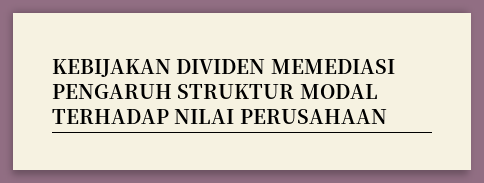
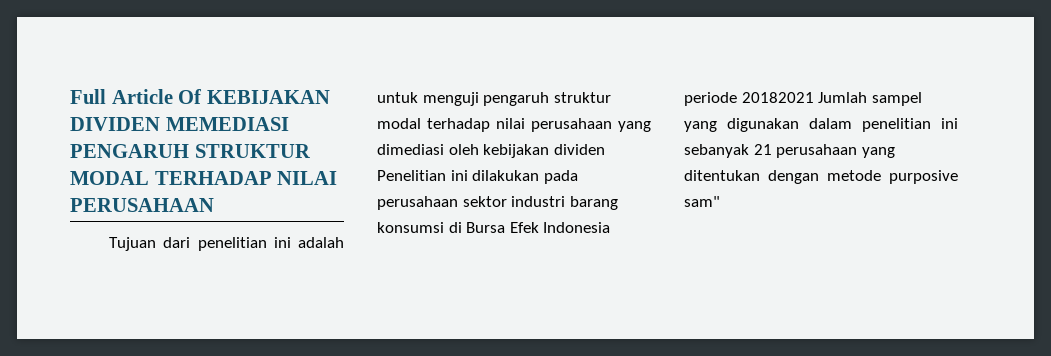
- KEBIJAKAN DIVIDEN MEMEDIASI PENGARUH STRUKTUR MODAL TERHADAP NILAI PERUSAHAAN
+ Full Article Of KEBIJAKAN DIVIDEN MEMEDIASI PENGARUH STRUKTUR MODAL TERHADAP NILAI PERUSAHAAN
+ Tujuan dari penelitian ini adalah untuk menguji pengaruh struktur modal terhadap nilai perusahaan yang dimediasi oleh kebijakan dividen Penelitian ini dilakukan pada perusahaan sektor industri barang konsumsi di Bursa Efek Indonesia periode 20182021 Jumlah sampel yang digunakan dalam penelitian ini sebanyak 21 perusahaan yang ditentukan dengan metode purposive sam"

